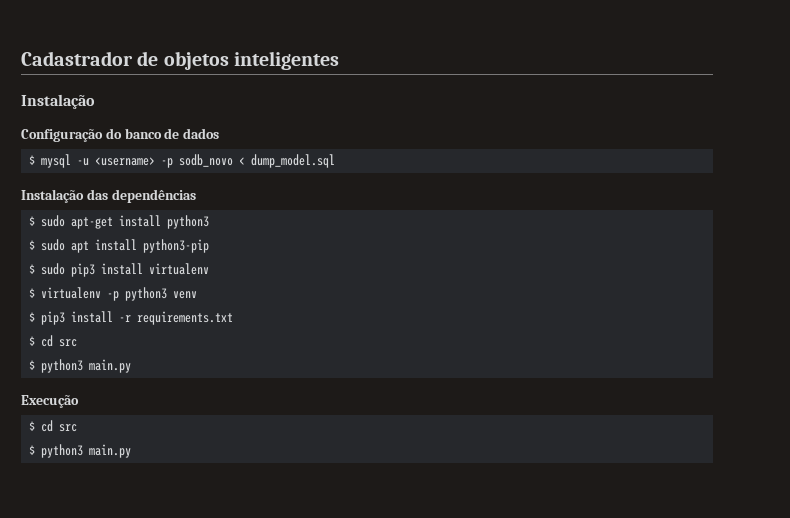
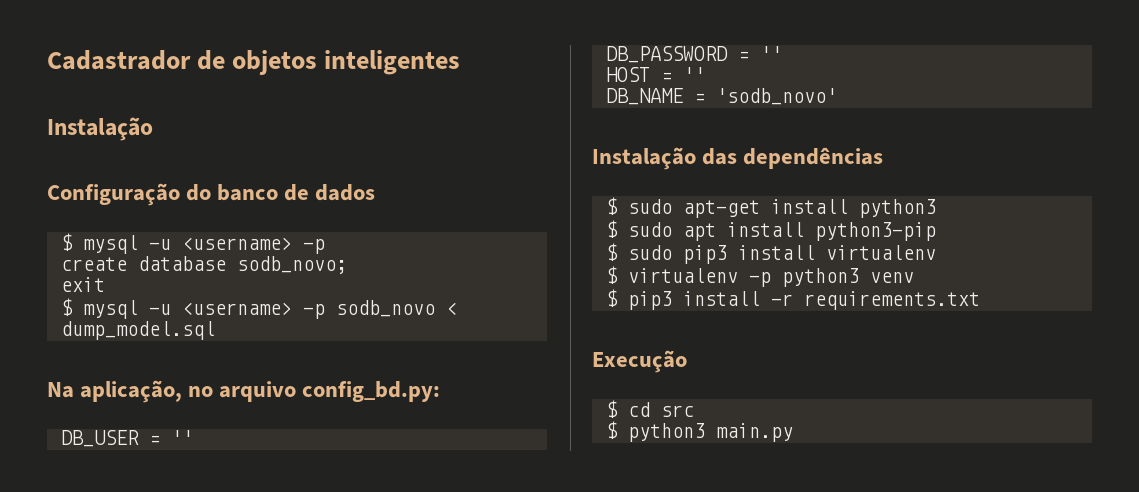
  Configuração do banco de dados
+ $ mysql -u <username> -p
+ create database sodb_novo;
+ exit
  $ mysql -u <username> -p sodb_novo < dump_model.sql
+ Na aplicação, no arquivo config_bd.py:
+ DB_USER = ''
+ DB_PASSWORD = ''
+ HOST = ''
+ DB_NAME = 'sodb_novo'
  $ pip3 install -r requirements.txt
- $ cd src
- $ python3 main.py

